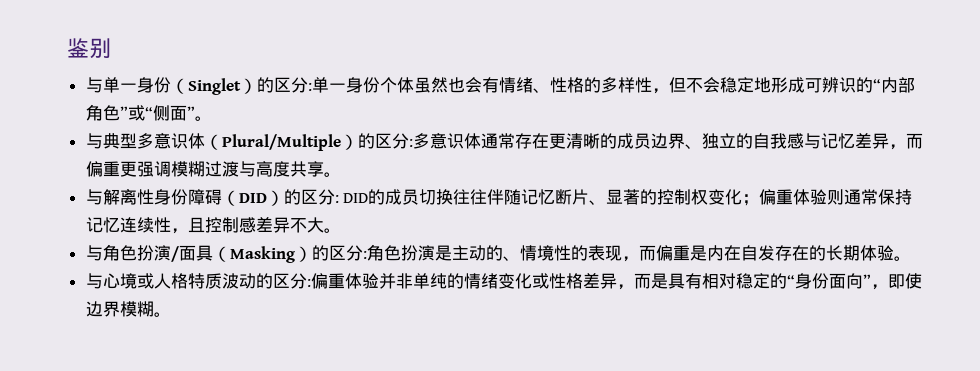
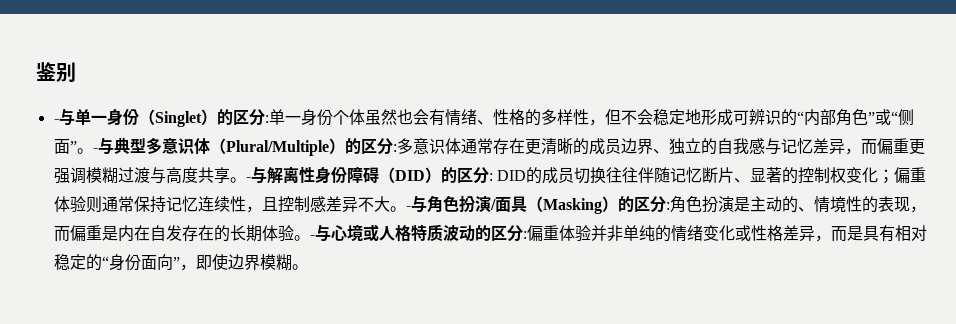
- 与单一身份（Singlet）的区分:
+ -与单一身份（Singlet）的区分:
- 单一身份个体虽然也会有情绪、性格的多样性，但不会稳定地形成可辨识的“内部角色”或“侧面”。
- 与典型多意识体（Plural/Multiple）的区分:
+ 单一身份个体虽然也会有情绪、性格的多样性，但不会稳定地形成可辨识的“内部角色”或“侧面”。-与典型多意识体（Plural/Multiple）的区分:
- 多意识体通常存在更清晰的成员边界、独立的自我感与记忆差异，而偏重更强调模糊过渡与高度共享。
- 与解离性身份障碍（DID）的区分:
+ 多意识体通常存在更清晰的成员边界、独立的自我感与记忆差异，而偏重更强调模糊过渡与高度共享。-与解离性身份障碍（DID）的区分:
- 偏重体验则通常保持记忆连续性，且控制感差异不大。
- 与角色扮演/面具（Masking）的区分:
+ 偏重体验则通常保持记忆连续性，且控制感差异不大。-与角色扮演/面具（Masking）的区分:
- 角色扮演是主动的、情境性的表现，而偏重是内在自发存在的长期体验。
- 与心境或人格特质波动的区分:
+ 角色扮演是主动的、情境性的表现，而偏重是内在自发存在的长期体验。-与心境或人格特质波动的区分:

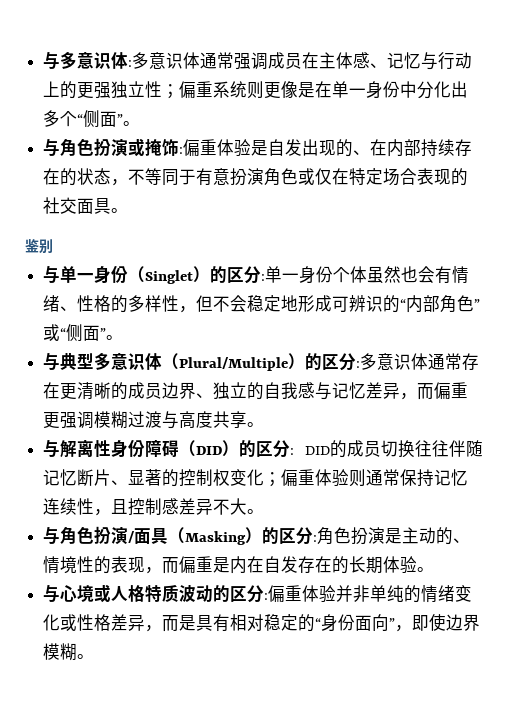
+ 与多意识体:多意识体通常强调成员在主体感、记忆与行动上的更强独立性；偏重系统则更像是在单一身份中分化出多个“侧面”。
+ 与角色扮演或掩饰:偏重体验是自发出现的、在内部持续存在的状态，不等同于有意扮演角色或仅在特定场合表现的社交面具。
- -与单一身份（Singlet）的区分:
+ 与单一身份（Singlet）的区分:
- 单一身份个体虽然也会有情绪、性格的多样性，但不会稳定地形成可辨识的“内部角色”或“侧面”。-与典型多意识体（Plural/Multiple）的区分:
+ 单一身份个体虽然也会有情绪、性格的多样性，但不会稳定地形成可辨识的“内部角色”或“侧面”。
+ 与典型多意识体（Plural/Multiple）的区分:
- 多意识体通常存在更清晰的成员边界、独立的自我感与记忆差异，而偏重更强调模糊过渡与高度共享。-与解离性身份障碍（DID）的区分:
+ 多意识体通常存在更清晰的成员边界、独立的自我感与记忆差异，而偏重更强调模糊过渡与高度共享。
+ 与解离性身份障碍（DID）的区分:
- 偏重体验则通常保持记忆连续性，且控制感差异不大。-与角色扮演/面具（Masking）的区分:
+ 偏重体验则通常保持记忆连续性，且控制感差异不大。
+ 与角色扮演/面具（Masking）的区分:
- 角色扮演是主动的、情境性的表现，而偏重是内在自发存在的长期体验。-与心境或人格特质波动的区分:
+ 角色扮演是主动的、情境性的表现，而偏重是内在自发存在的长期体验。
+ 与心境或人格特质波动的区分:

